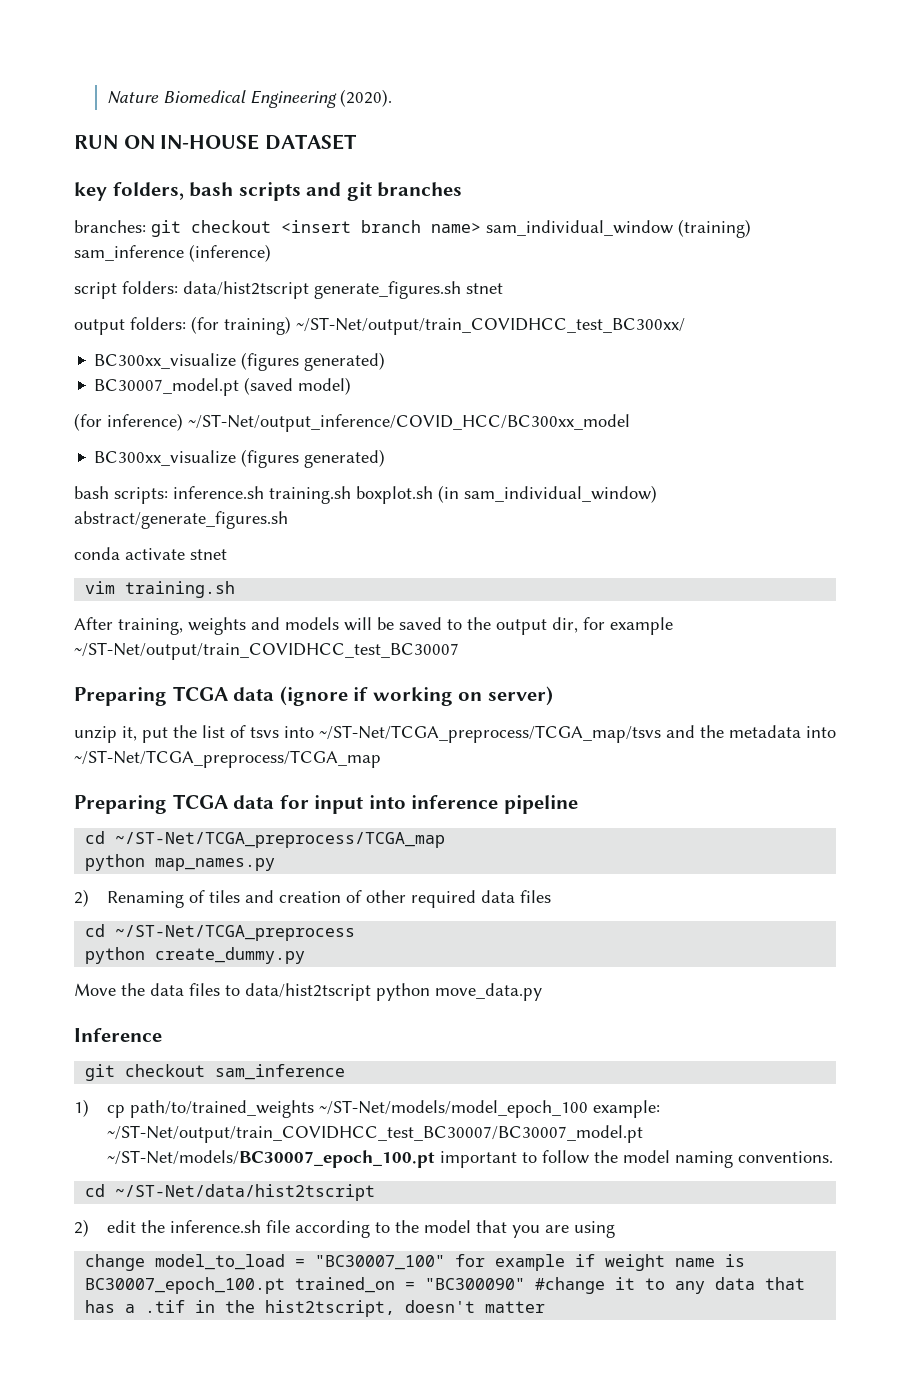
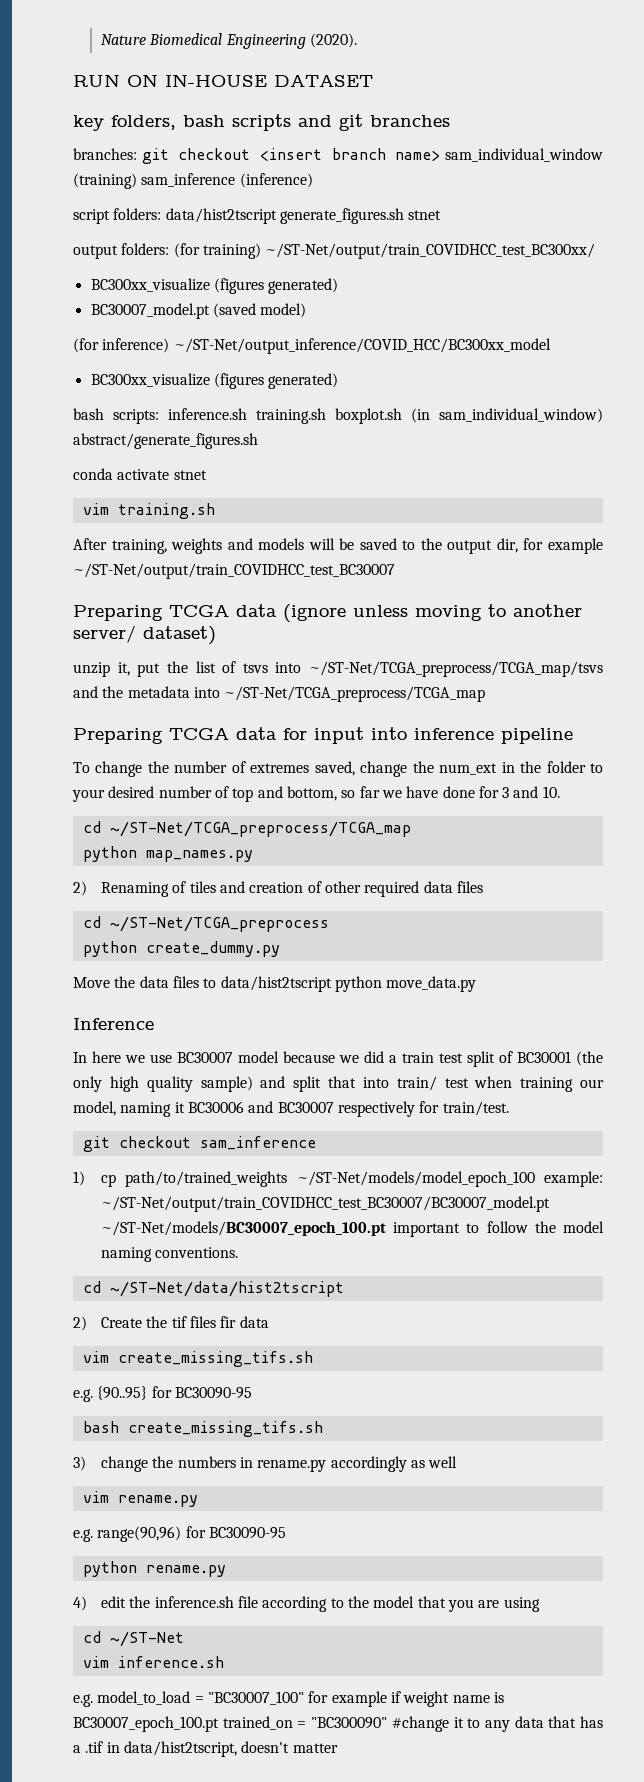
- Preparing TCGA data (ignore if working on server)
+ Preparing TCGA data (ignore unless moving to another server/ dataset)
+ To change the number of extremes saved, change the num_ext in the folder to your desired number of top and bottom, so far we have done for 3 and 10.
+ In here we use BC30007 model because we did a train test split of BC30001 (the only high quality sample) and split that into train/ test when training our model, naming it BC30006 and BC30007 respectively for train/test.
- 2) edit the inference.sh file according to the model that you are using
+ 2) Create the tif files fir data
+ vim create_missing_tifs.sh
+ e.g. {90..95} for BC30090-95
+ bash create_missing_tifs.sh
+ 3) change the numbers in rename.py accordingly as well
+ vim rename.py
+ e.g. range(90,96) for BC30090-95
+ python rename.py
+ 4) edit the inference.sh file according to the model that you are using
- change model_to_load = "BC30007_100" for example if weight name is BC30007_epoch_100.pt trained_on = "BC300090" #change it to any data that has a .tif in the hist2tscript, doesn't matter
+ cd ~/ST-Net
+ vim inference.sh
+ e.g. model_to_load = "BC30007_100" for example if weight name is BC30007_epoch_100.pt trained_on = "BC300090" #change it to any data that has a .tif in data/hist2tscript, doesn't matter

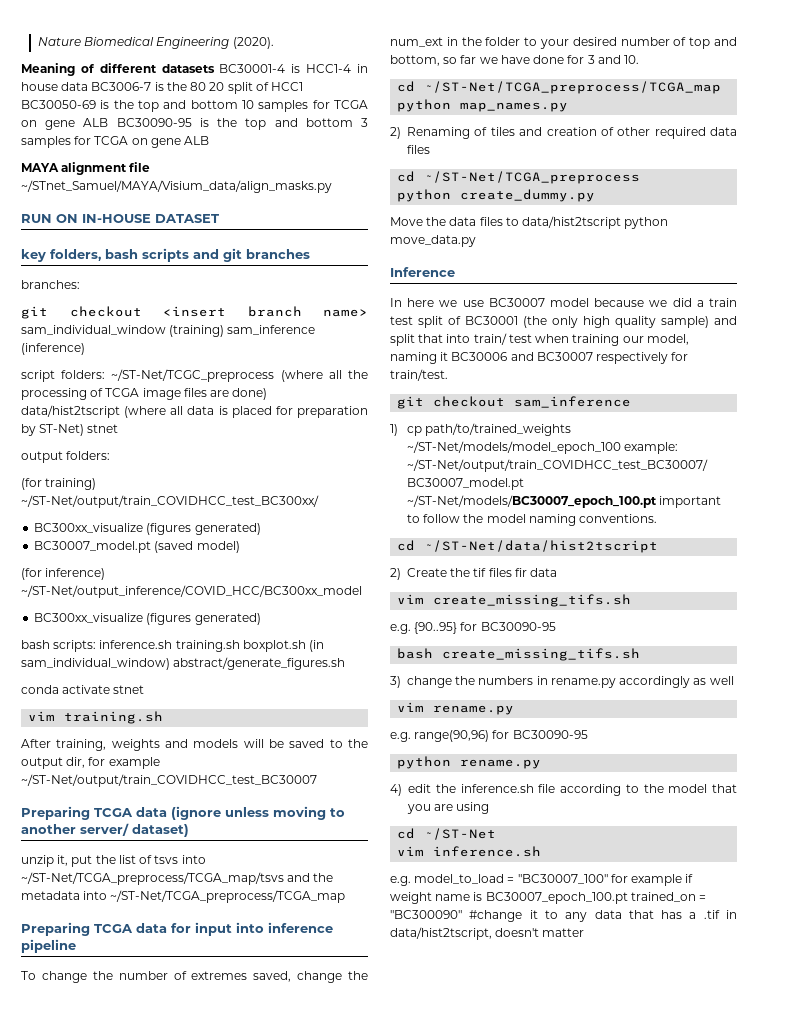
+ Meaning of different datasets BC30001-4 is HCC1-4 in house data BC3006-7 is the 80 20 split of HCC1 BC30050-69 is the top and bottom 10 samples for TCGA on gene ALB BC30090-95 is the top and bottom 3 samples for TCGA on gene ALB
+ MAYA alignment file ~/STnet_Samuel/MAYA/Visium_data/align_masks.py
- branches: git checkout <insert branch name> sam_individual_window (training) sam_inference (inference)
+ branches:
+ git checkout <insert branch name> sam_individual_window (training) sam_inference (inference)
- script folders: data/hist2tscript generate_figures.sh stnet
+ script folders: ~/ST-Net/TCGC_preprocess (where all the processing of TCGA image files are done) data/hist2tscript (where all data is placed for preparation by ST-Net) stnet
- output folders: (for training) ~/ST-Net/output/train_COVIDHCC_test_BC300xx/
+ output folders:
+ (for training) ~/ST-Net/output/train_COVIDHCC_test_BC300xx/

